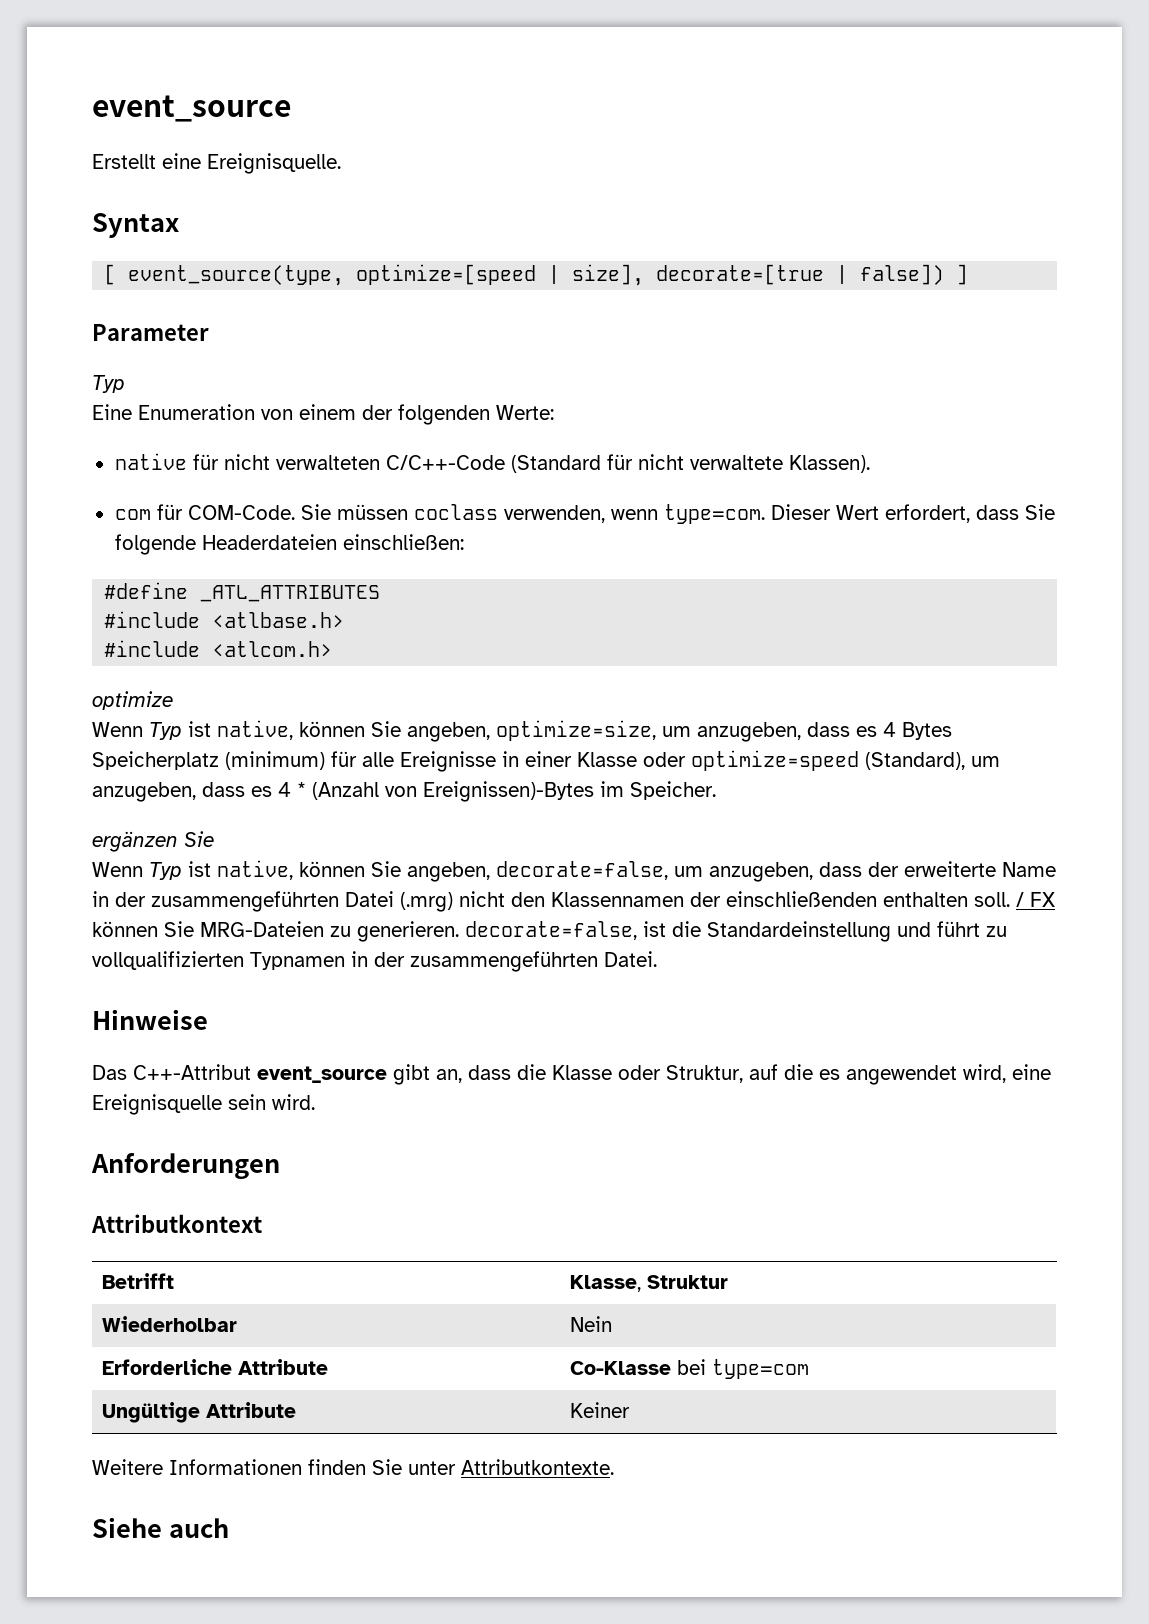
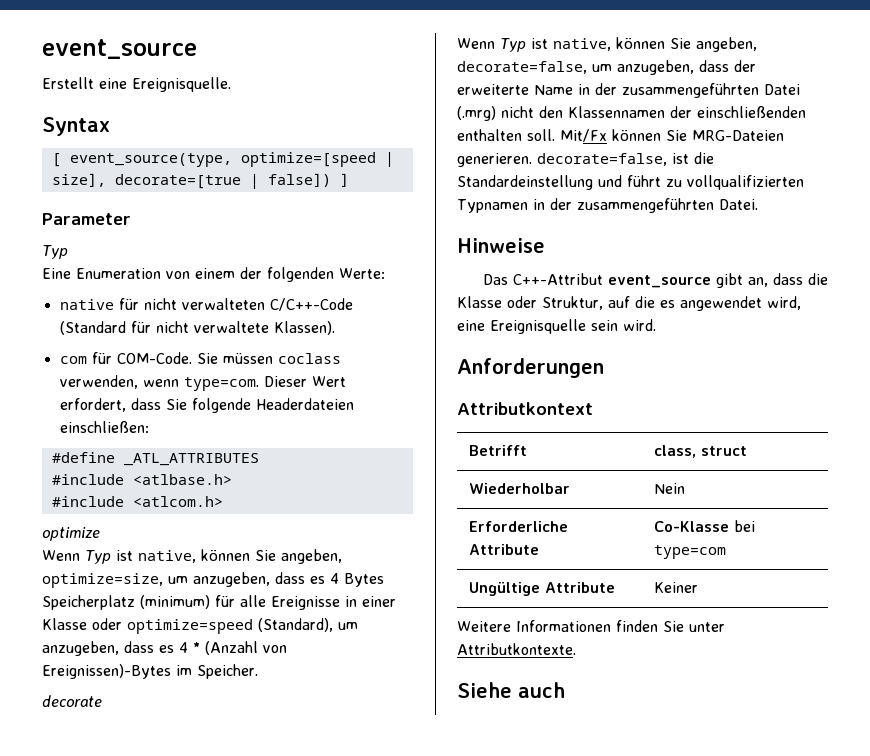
- ergänzen Sie
+ decorate
- / FX können Sie MRG-Dateien zu generieren. decorate=false, ist die Standardeinstellung und führt zu vollqualifizierten Typnamen in der zusammengeführten Datei.
+ Mit/Fx können Sie MRG-Dateien generieren. decorate=false, ist die Standardeinstellung und führt zu vollqualifizierten Typnamen in der zusammengeführten Datei.
- Betrifft | Klasse, Struktur
+ Betrifft | class, struct

